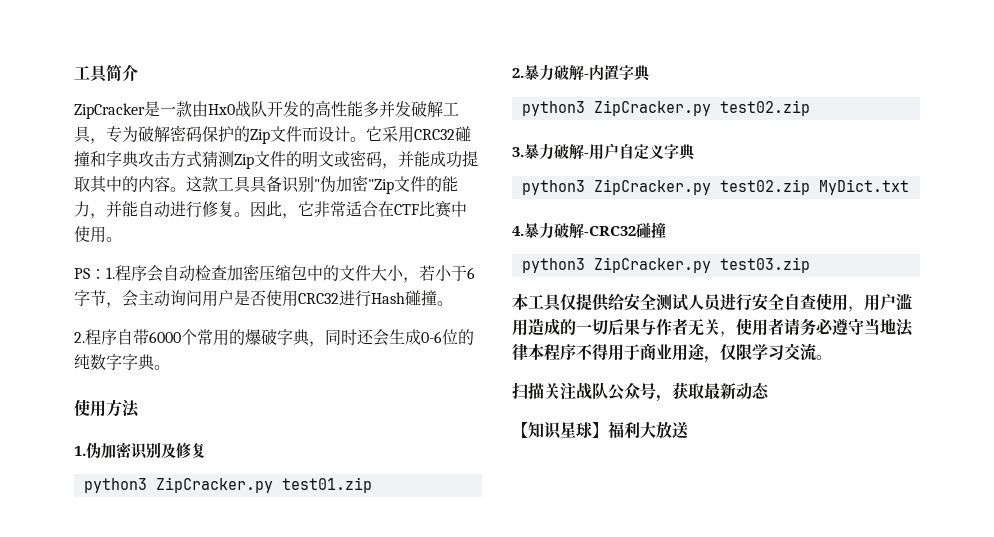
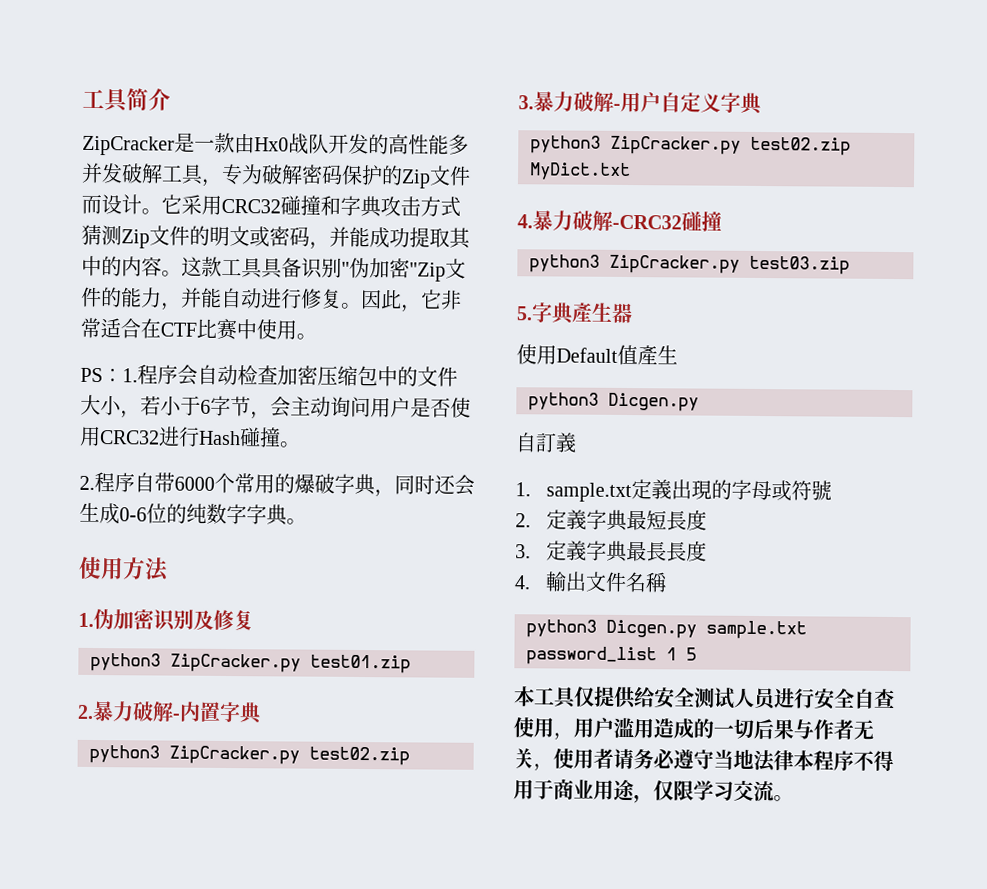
+ 5.字典產生器
+ 使用Default值產生
+ python3 Dicgen.py
+ 自訂義
+ 1. sample.txt定義出現的字母或符號
+ 2.定義字典最短長度
+ 3.定義字典最長長度
+ 4.輸出文件名稱
+ python3 Dicgen.py sample.txt password_list 1 5
- 扫描关注战队公众号，获取最新动态
- 【知识星球】福利大放送

